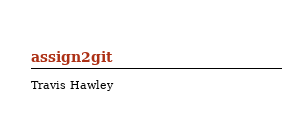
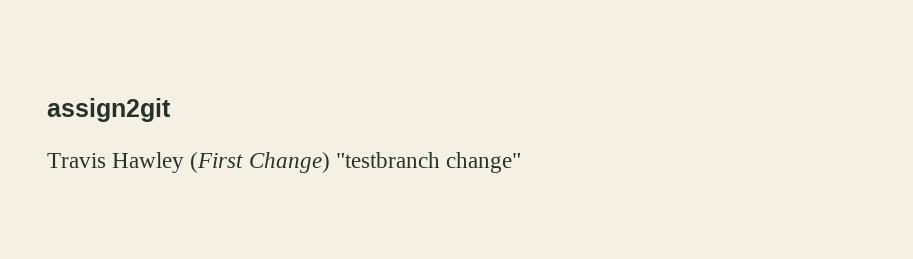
- Travis Hawley
+ Travis Hawley (First Change) "testbranch change"

